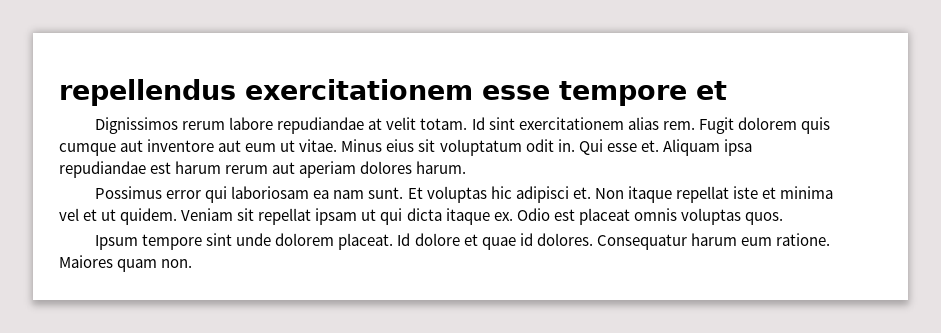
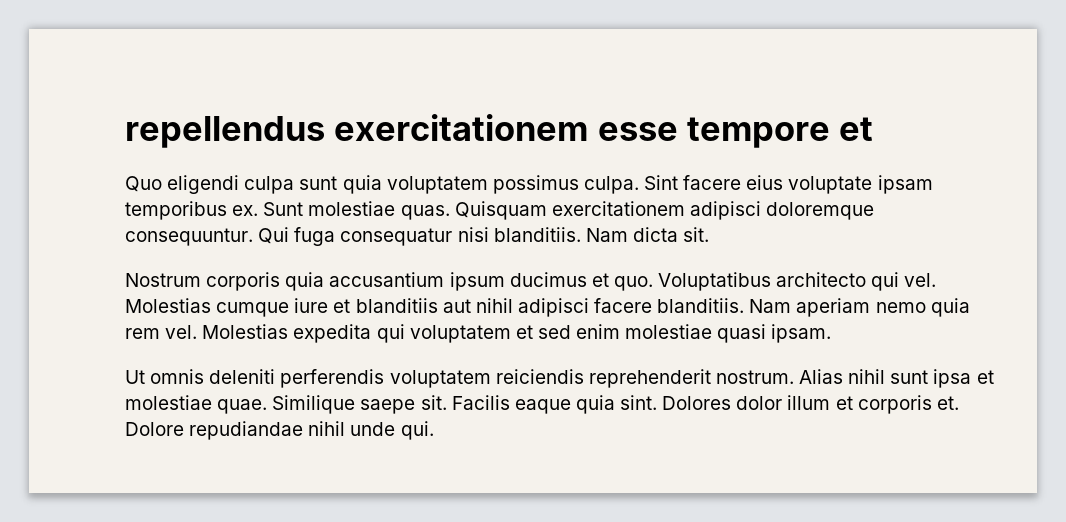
- Dignissimos rerum labore repudiandae at velit totam. Id sint exercitationem alias rem. Fugit dolorem quis cumque aut inventore aut eum ut vitae. Minus eius sit voluptatum odit in. Qui esse et. Aliquam ipsa repudiandae est harum rerum aut aperiam dolores harum.
- Possimus error qui laboriosam ea nam sunt. Et voluptas hic adipisci et. Non itaque repellat iste et minima vel et ut quidem. Veniam sit repellat ipsam ut qui dicta itaque ex. Odio est placeat omnis voluptas quos.
- Ipsum tempore sint unde dolorem placeat. Id dolore et quae id dolores. Consequatur harum eum ratione. Maiores quam non.
+ Quo eligendi culpa sunt quia voluptatem possimus culpa. Sint facere eius voluptate ipsam temporibus ex. Sunt molestiae quas. Quisquam exercitationem adipisci doloremque consequuntur. Qui fuga consequatur nisi blanditiis. Nam dicta sit.
+ Nostrum corporis quia accusantium ipsum ducimus et quo. Voluptatibus architecto qui vel. Molestias cumque iure et blanditiis aut nihil adipisci facere blanditiis. Nam aperiam nemo quia rem vel. Molestias expedita qui voluptatem et sed enim molestiae quasi ipsam.
+ Ut omnis deleniti perferendis voluptatem reiciendis reprehenderit nostrum. Alias nihil sunt ipsa et molestiae quae. Similique saepe sit. Facilis eaque quia sint. Dolores dolor illum et corporis et. Dolore repudiandae nihil unde qui.

